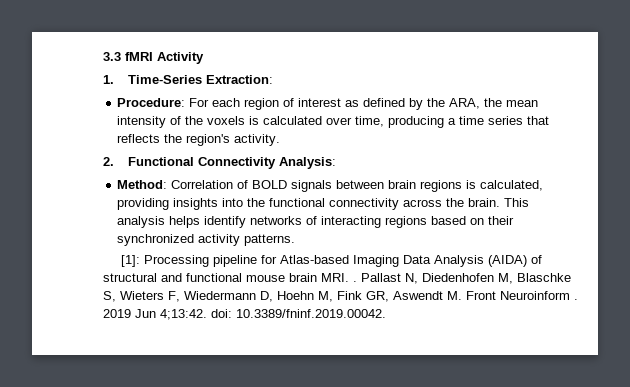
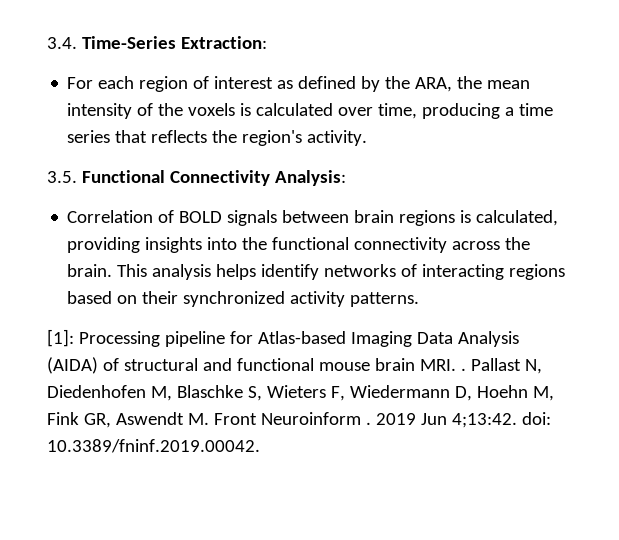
- 3.3 fMRI Activity
- 1. Time-Series Extraction:
+ 3.4. Time-Series Extraction:
- Procedure: For each region of interest as defined by the ARA, the mean intensity of the voxels is calculated over time, producing a time series that reflects the region's activity.
+ For each region of interest as defined by the ARA, the mean intensity of the voxels is calculated over time, producing a time series that reflects the region's activity.
- 2. Functional Connectivity Analysis:
+ 3.5. Functional Connectivity Analysis:
- Method: Correlation of BOLD signals between brain regions is calculated, providing insights into the functional connectivity across the brain.
+ Correlation of BOLD signals between brain regions is calculated, providing insights into the functional connectivity across the brain.

